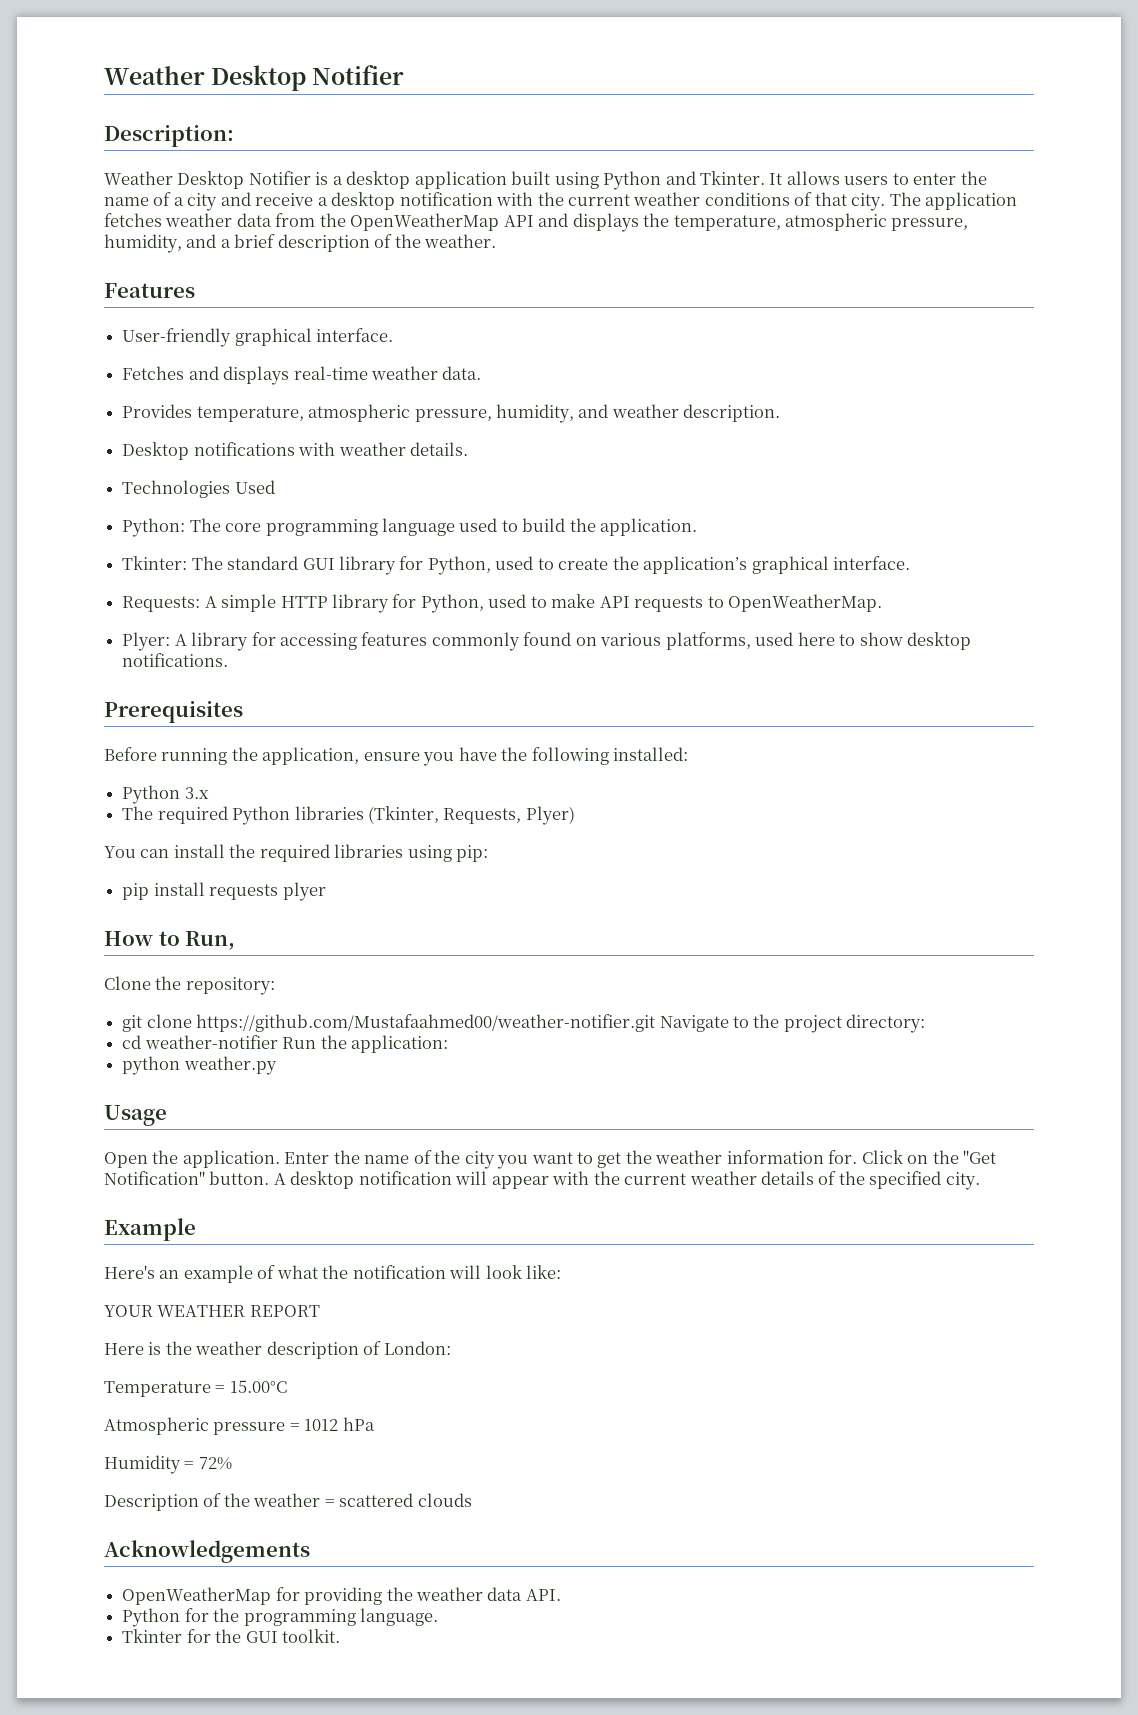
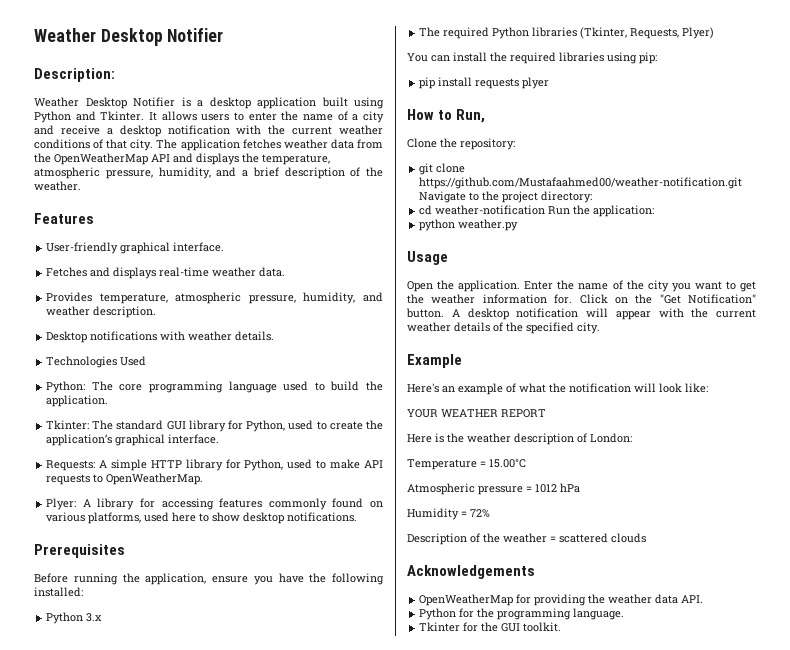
- git clone https://github.com/Mustafaahmed00/weather-notifier.git Navigate to the project directory:
+ git clone https://github.com/Mustafaahmed00/weather-notification.git Navigate to the project directory:
- cd weather-notifier Run the application:
+ cd weather-notification Run the application:

